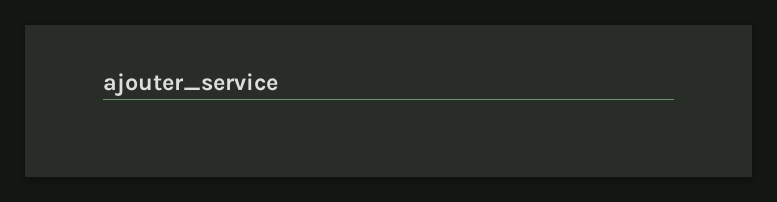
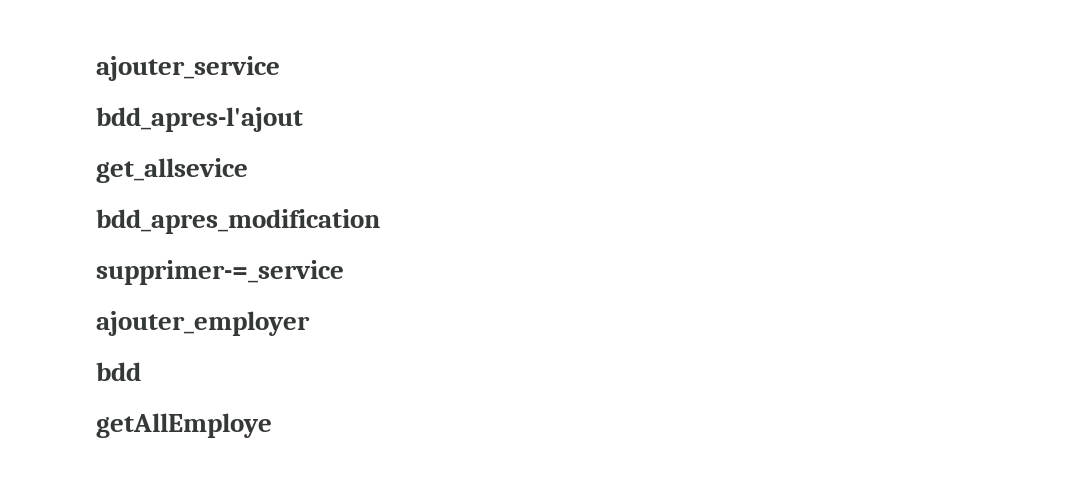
+ bdd_apres-l'ajout
+ get_allsevice
+ bdd_apres_modification
+ supprimer-=_service
+ ajouter_employer
+ bdd
+ getAllEmploye

